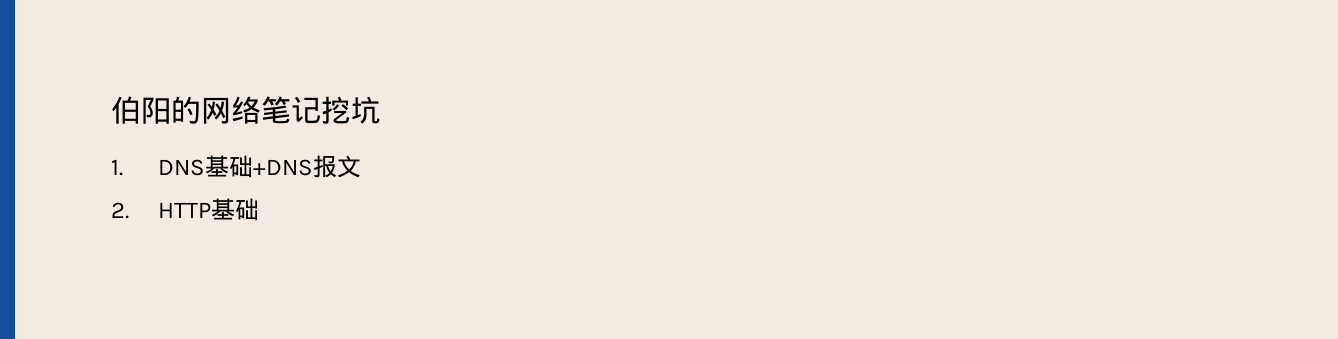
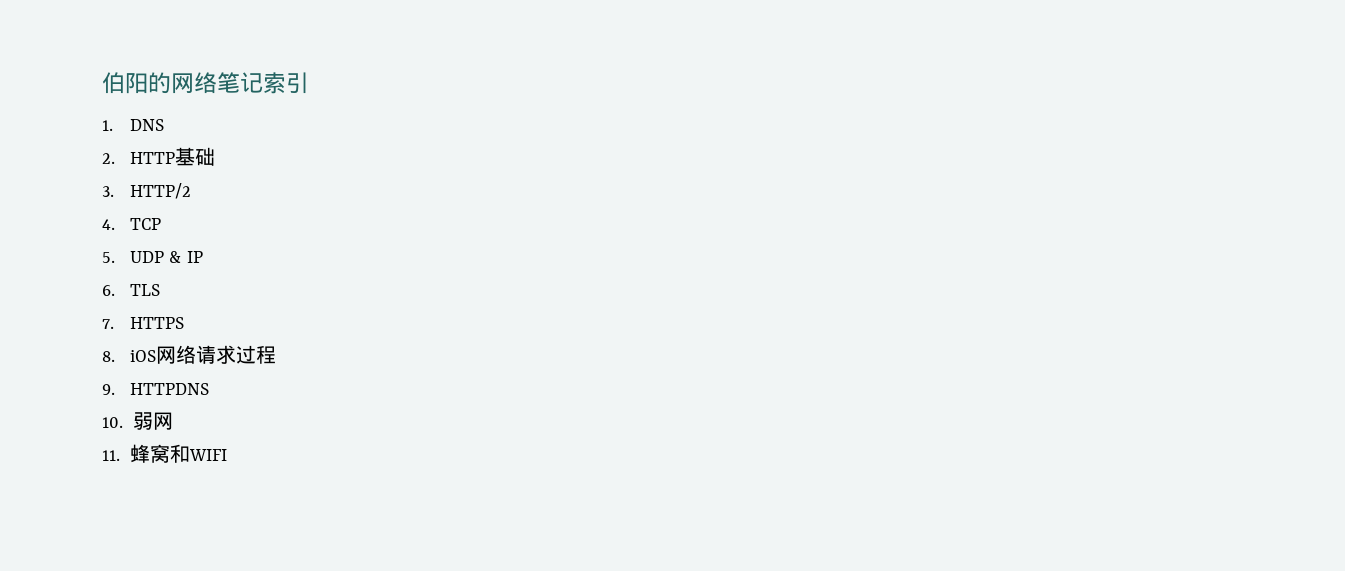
- 伯阳的网络笔记挖坑
+ 伯阳的网络笔记索引
- 1. DNS基础+DNS报文
+ 1. DNS
+ 3. HTTP/2
+ 4. TCP
+ 5. UDP & IP
+ 6. TLS
+ 7. HTTPS
+ 8. iOS网络请求过程
+ 9. HTTPDNS
+ 10.弱网
+ 11.蜂窝和WIFI

